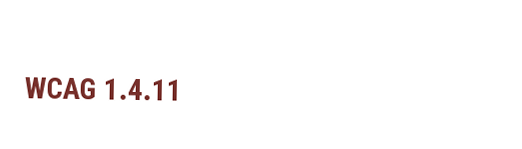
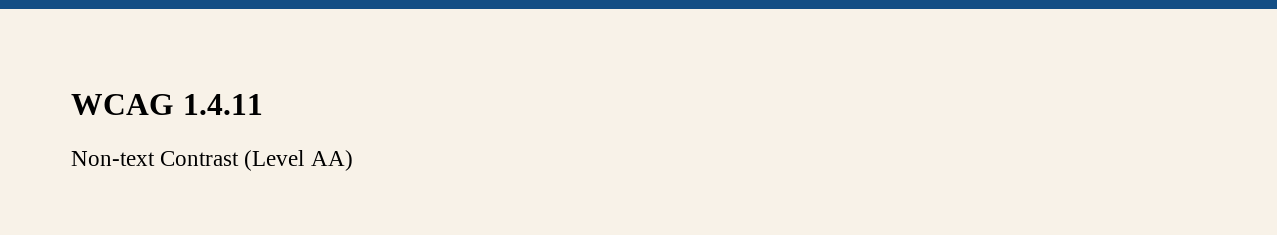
+ Non-text Contrast (Level AA)

